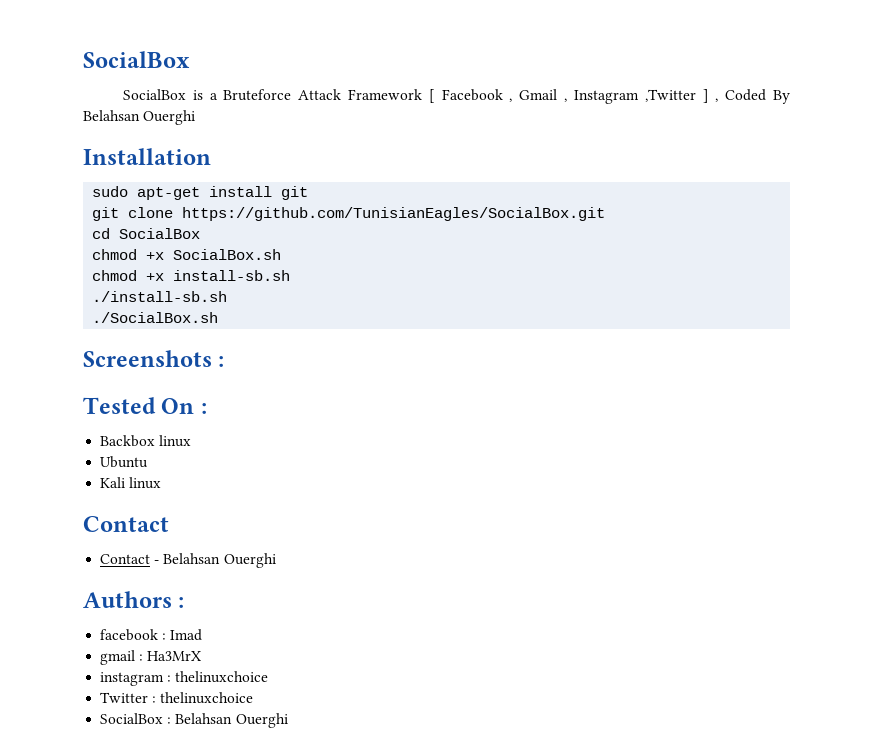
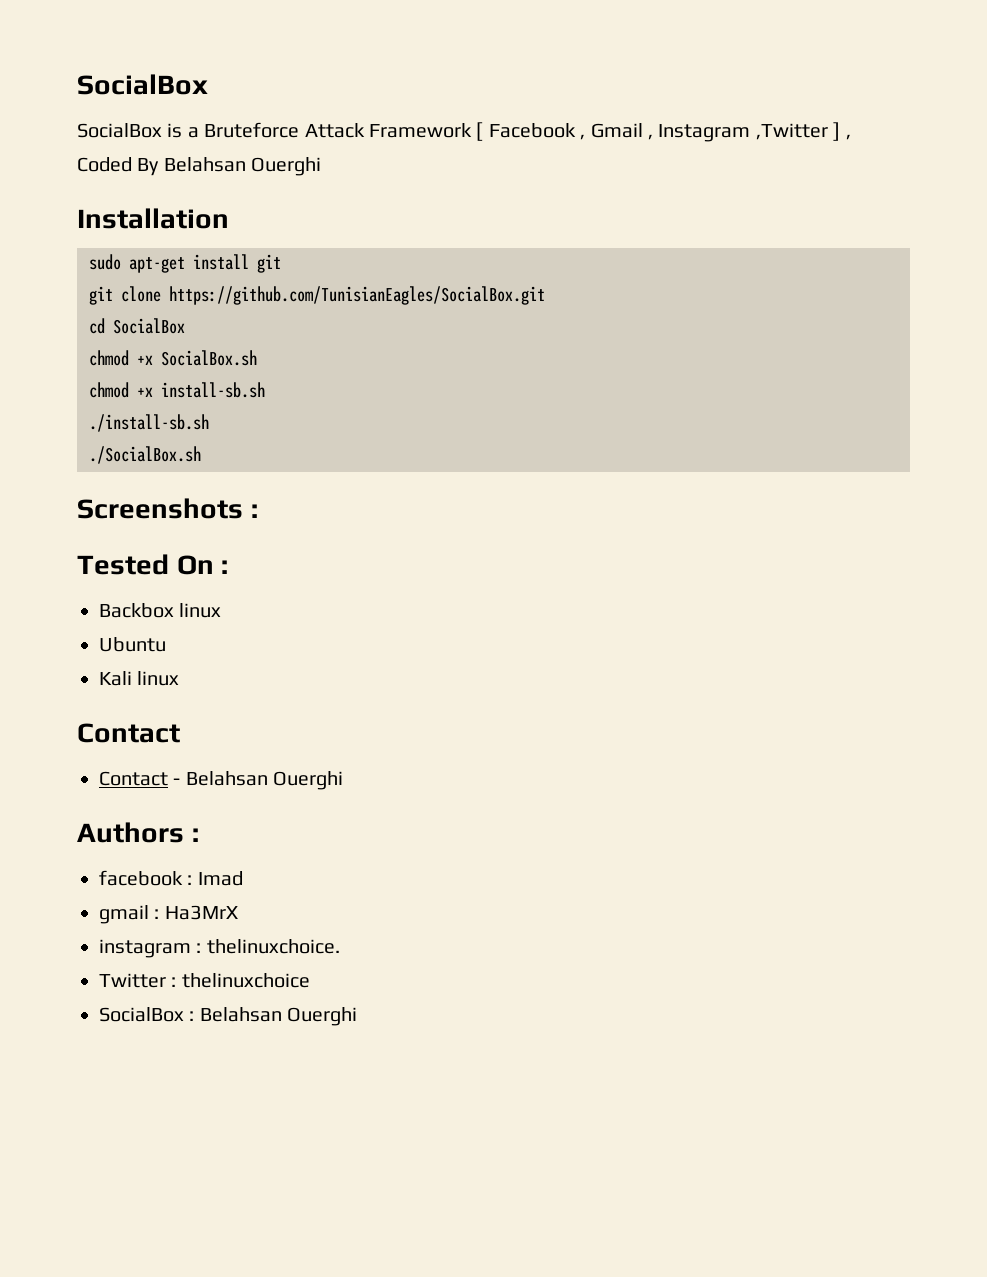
- instagram : thelinuxchoice
+ instagram : thelinuxchoice.

